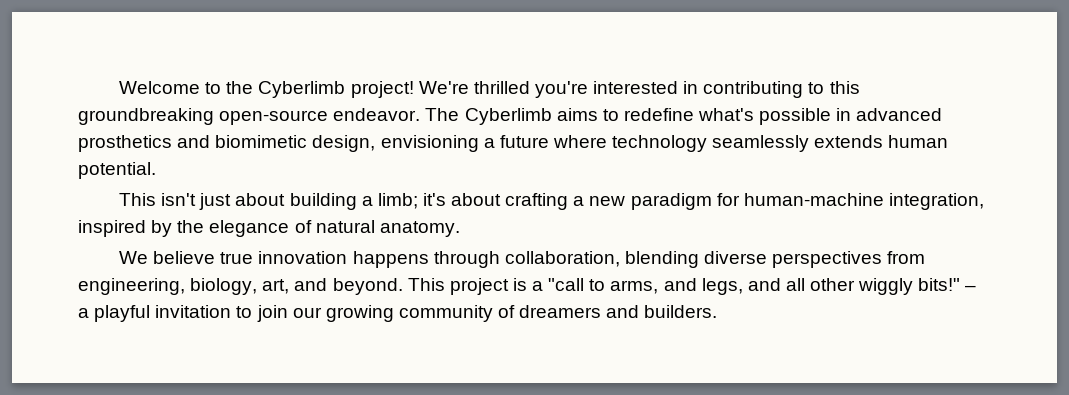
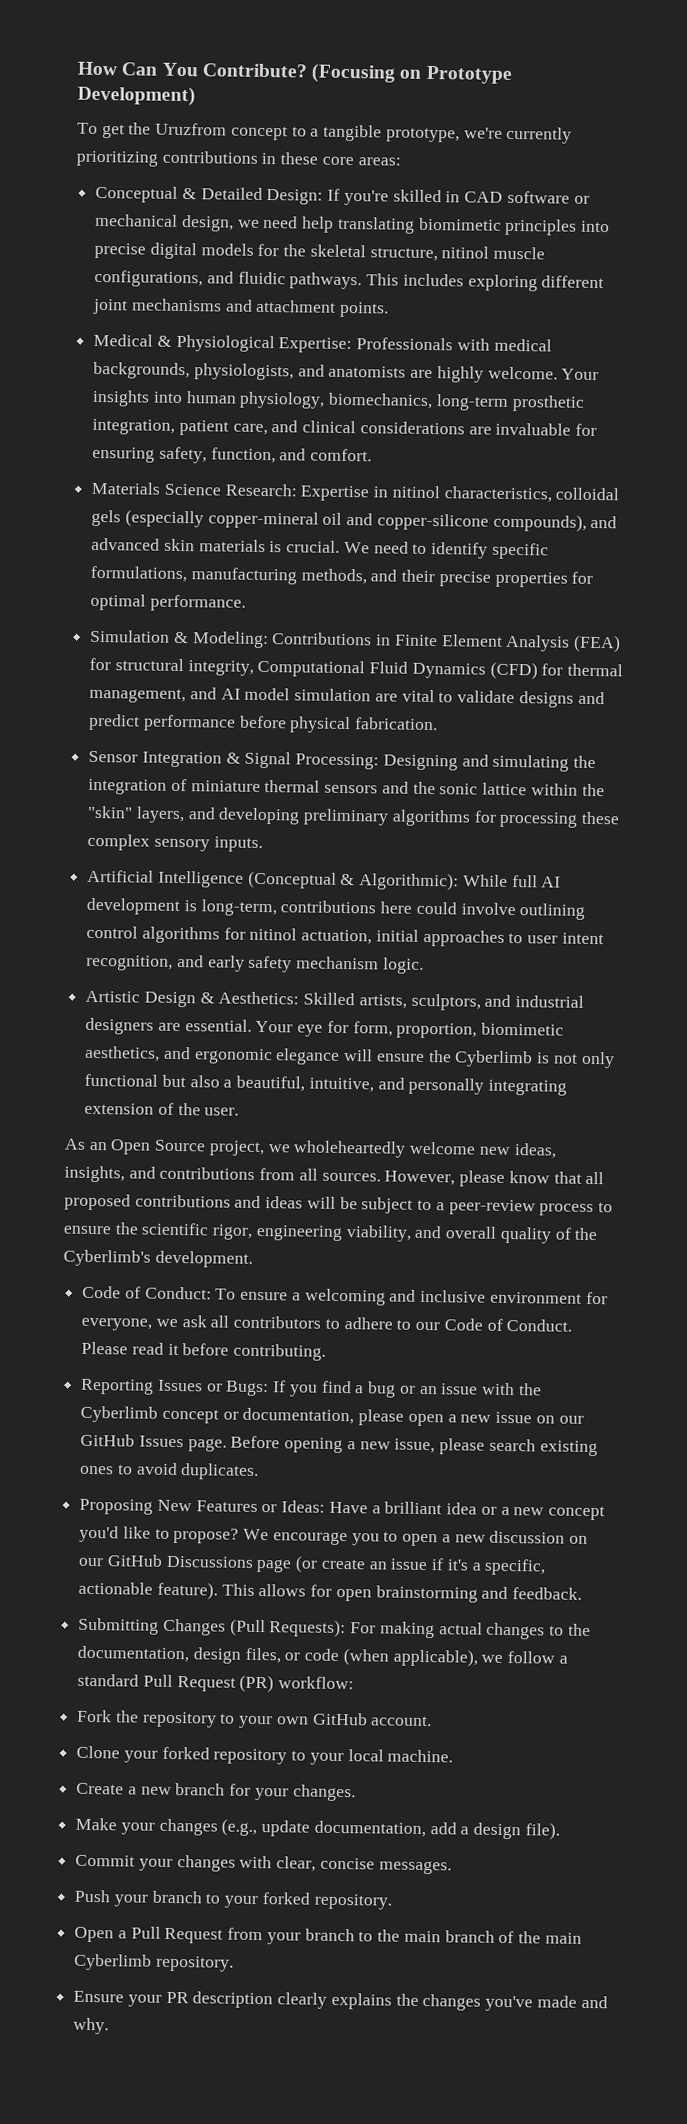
- Welcome to the Cyberlimb project! We're thrilled you're interested in contributing to this groundbreaking open-source endeavor. The Cyberlimb aims to redefine what's possible in advanced prosthetics and biomimetic design, envisioning a future where technology seamlessly extends human potential.
- This isn't just about building a limb; it's about crafting a new paradigm for human-machine integration, inspired by the elegance of natural anatomy.
- We believe true innovation happens through collaboration, blending diverse perspectives from engineering, biology, art, and beyond. This project is a "call to arms, and legs, and all other wiggly bits!" – a playful invitation to join our growing community of dreamers and builders.
+ How Can You Contribute? (Focusing on Prototype Development)
+ To get the Uruzfrom concept to a tangible prototype, we're currently prioritizing contributions in these core areas:
+ Conceptual & Detailed Design: If you're skilled in CAD software or mechanical design, we need help translating biomimetic principles into precise digital models for the skeletal structure, nitinol muscle configurations, and fluidic pathways. This includes exploring different joint mechanisms and attachment points.
+ Medical & Physiological Expertise: Professionals with medical backgrounds, physiologists, and anatomists are highly welcome. Your insights into human physiology, biomechanics, long-term prosthetic integration, patient care, and clinical considerations are invaluable for ensuring safety, function, and comfort.
+ Materials Science Research: Expertise in nitinol characteristics, colloidal gels (especially copper-mineral oil and copper-silicone compounds), and advanced skin materials is crucial. We need to identify specific formulations, manufacturing methods, and their precise properties for optimal performance.
+ Simulation & Modeling: Contributions in Finite Element Analysis (FEA) for structural integrity, Computational Fluid Dynamics (CFD) for thermal management, and AI model simulation are vital to validate designs and predict performance before physical fabrication.
+ Sensor Integration & Signal Processing: Designing and simulating the integration of miniature thermal sensors and the sonic lattice within the "skin" layers, and developing preliminary algorithms for processing these complex sensory inputs.
+ Artificial Intelligence (Conceptual & Algorithmic): While full AI development is long-term, contributions here could involve outlining control algorithms for nitinol actuation, initial approaches to user intent recognition, and early safety mechanism logic.
+ Artistic Design & Aesthetics: Skilled artists, sculptors, and industrial designers are essential. Your eye for form, proportion, biomimetic aesthetics, and ergonomic elegance will ensure the Cyberlimb is not only functional but also a beautiful, intuitive, and personally integrating extension of the user.
+ As an Open Source project, we wholeheartedly welcome new ideas, insights, and contributions from all sources. However, please know that all proposed contributions and ideas will be subject to a peer-review process to ensure the scientific rigor, engineering viability, and overall quality of the Cyberlimb's development.
+ Code of Conduct: To ensure a welcoming and inclusive environment for everyone, we ask all contributors to adhere to our Code of Conduct. Please read it before contributing.
+ Reporting Issues or Bugs: If you find a bug or an issue with the Cyberlimb concept or documentation, please open a new issue on our GitHub Issues page. Before opening a new issue, please search existing ones to avoid duplicates.
+ Proposing New Features or Ideas: Have a brilliant idea or a new concept you'd like to propose? We encourage you to open a new discussion on our GitHub Discussions page (or create an issue if it's a specific, actionable feature). This allows for open brainstorming and feedback.
+ Submitting Changes (Pull Requests): For making actual changes to the documentation, design files, or code (when applicable), we follow a standard Pull Request (PR) workflow:
+ Fork the repository to your own GitHub account.
+ Clone your forked repository to your local machine.
+ Create a new branch for your changes.
+ Make your changes (e.g., update documentation, add a design file).
+ Commit your changes with clear, concise messages.
+ Push your branch to your forked repository.
+ Open a Pull Request from your branch to the main branch of the main Cyberlimb repository.
+ Ensure your PR description clearly explains the changes you've made and why.

